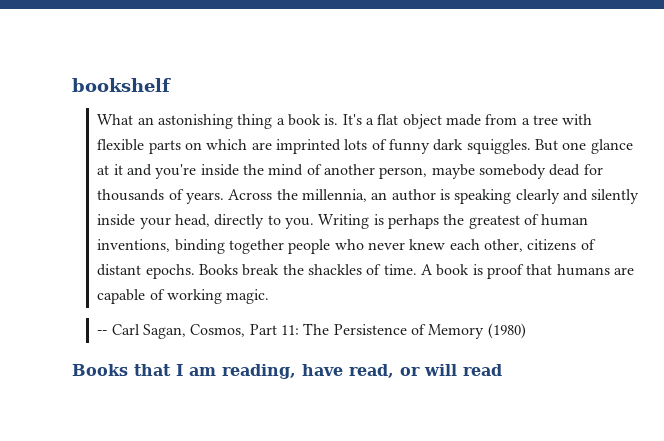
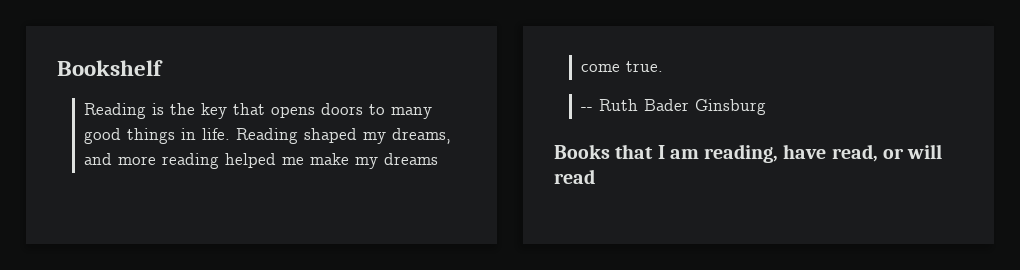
- bookshelf
- What an astonishing thing a book is. It's a flat object made from a tree with flexible parts on which are imprinted lots of funny dark squiggles. But one glance at it and you're inside the mind of another person, maybe somebody dead for thousands of years. Across the millennia, an author is speaking clearly and silently inside your head, directly to you. Writing is perhaps the greatest of human inventions, binding together people who never knew each other, citizens of distant epochs. Books break the shackles of time. A book is proof that humans are capable of working magic.
- -- Carl Sagan, Cosmos, Part 11: The Persistence of Memory (1980)
+ Bookshelf
+ Reading is the key that opens doors to many good things in life. Reading shaped my dreams, and more reading helped me make my dreams come true.
+ -- Ruth Bader Ginsburg

